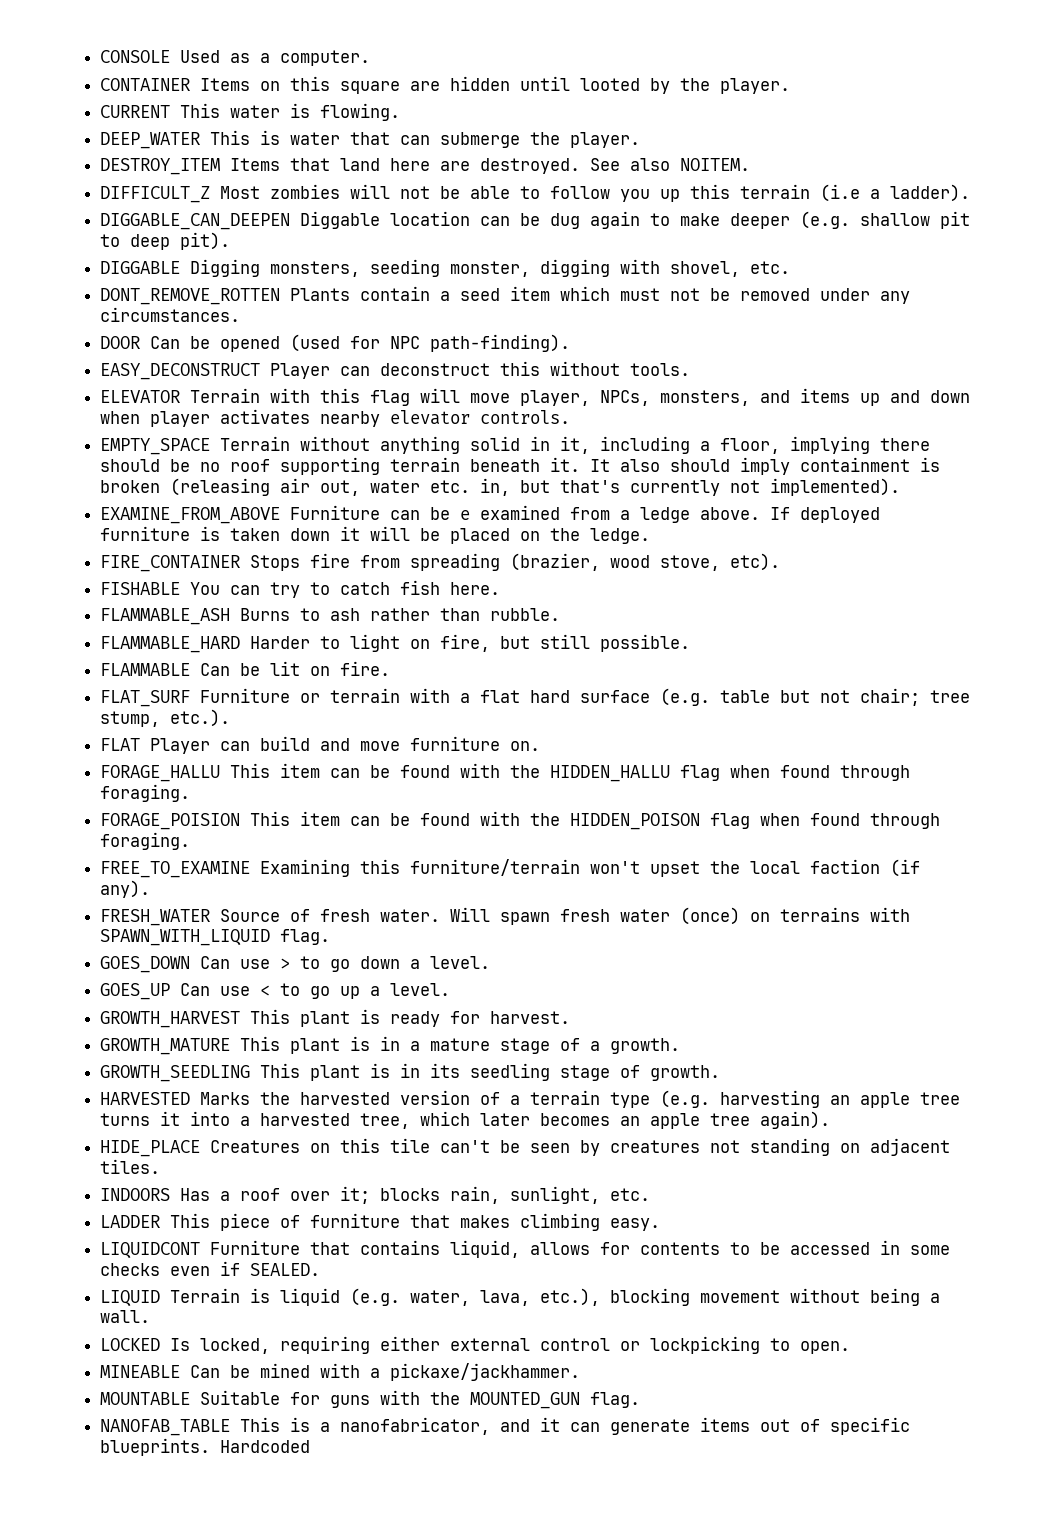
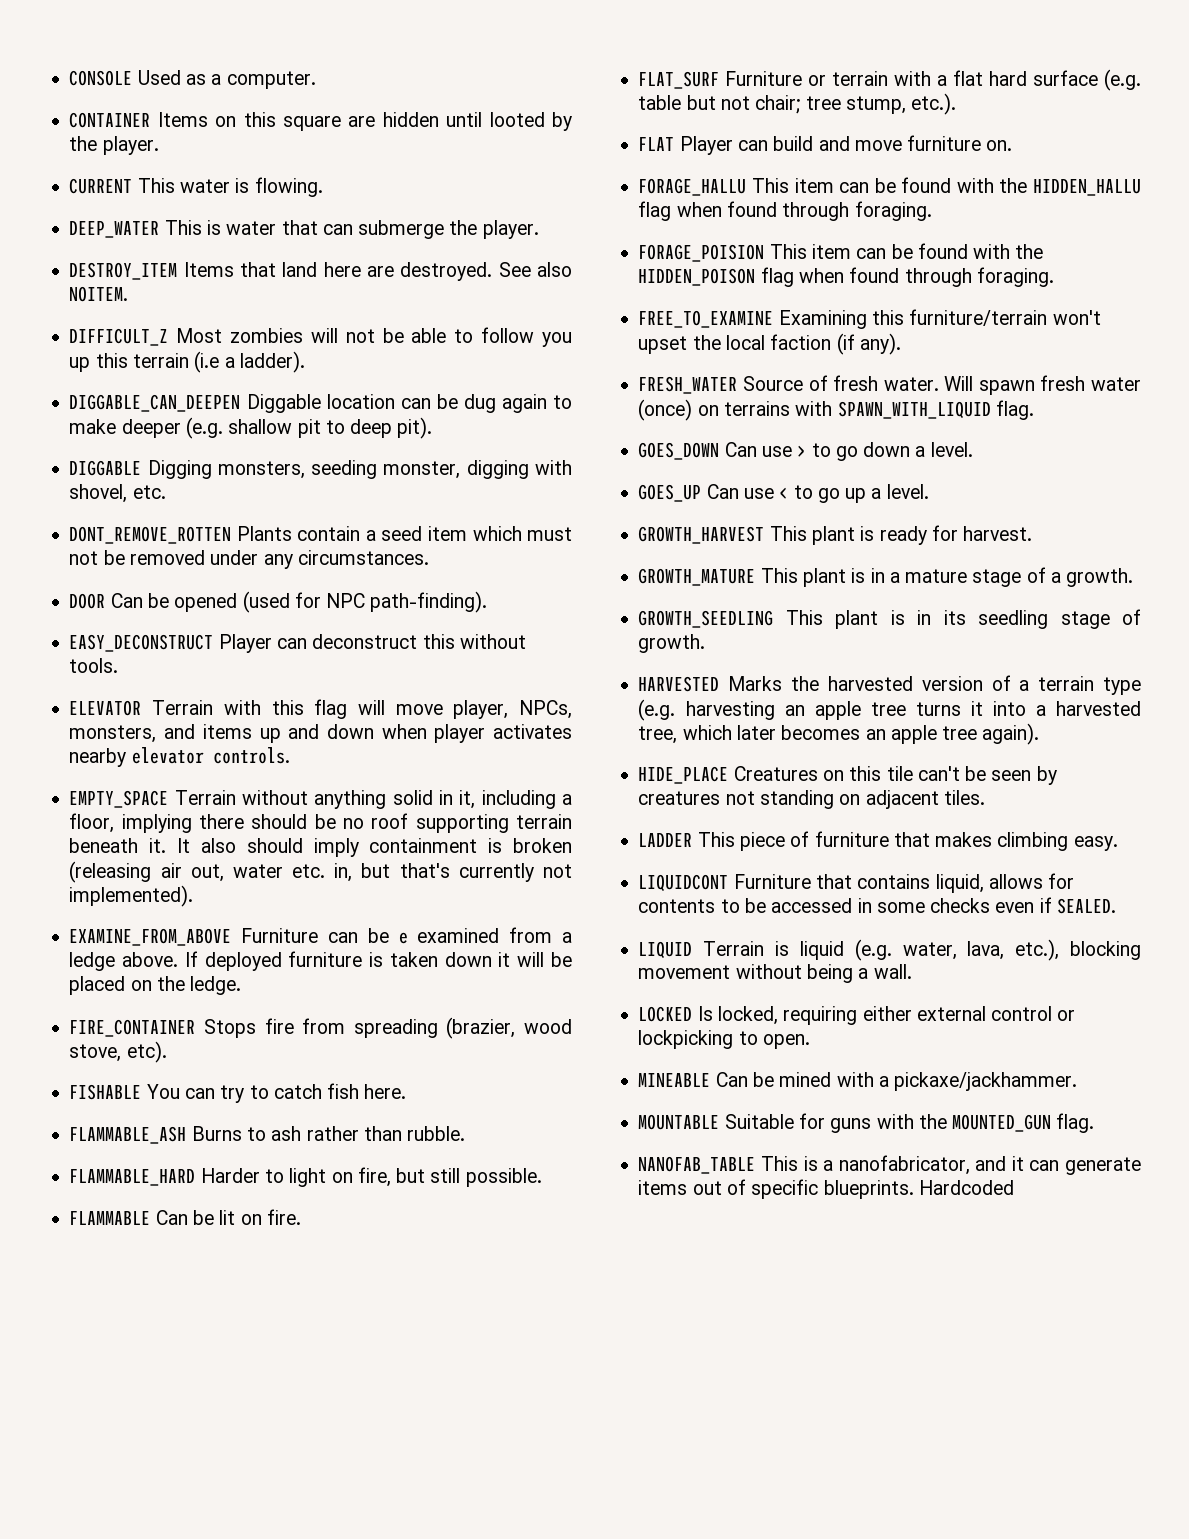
- INDOORS Has a roof over it; blocks rain, sunlight, etc.

